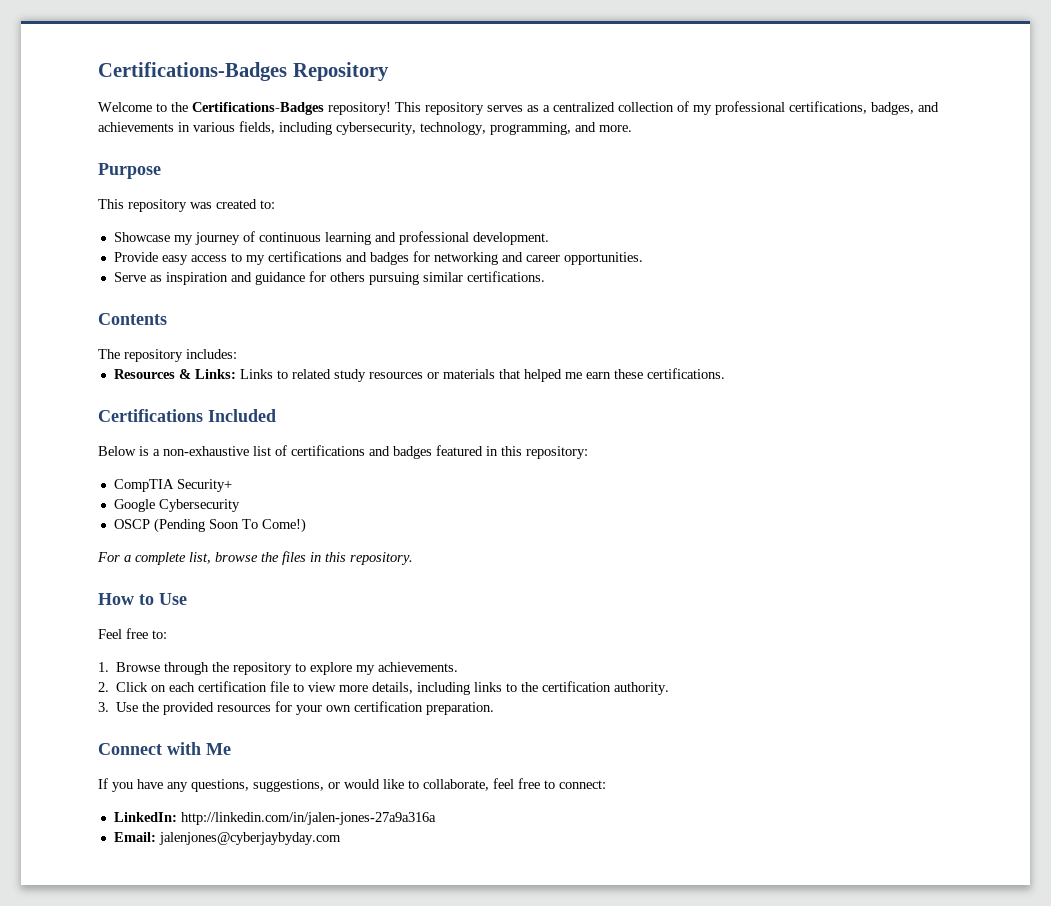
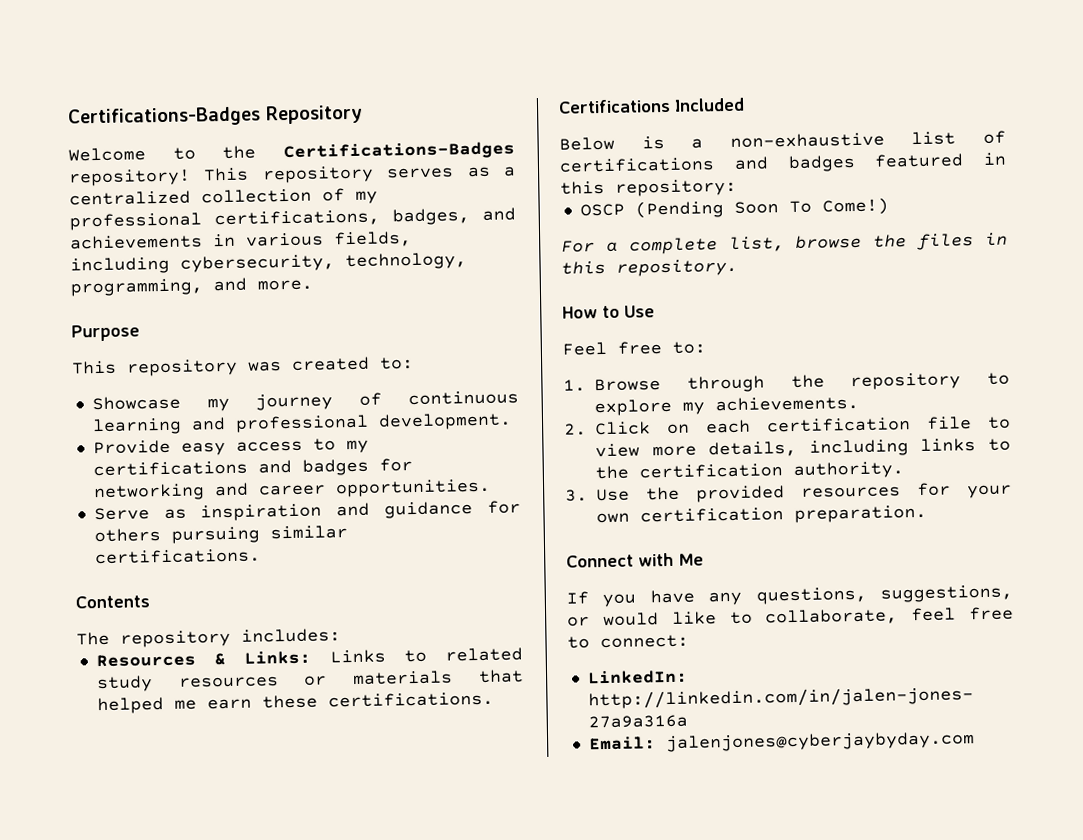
- CompTIA Security+
- Google Cybersecurity

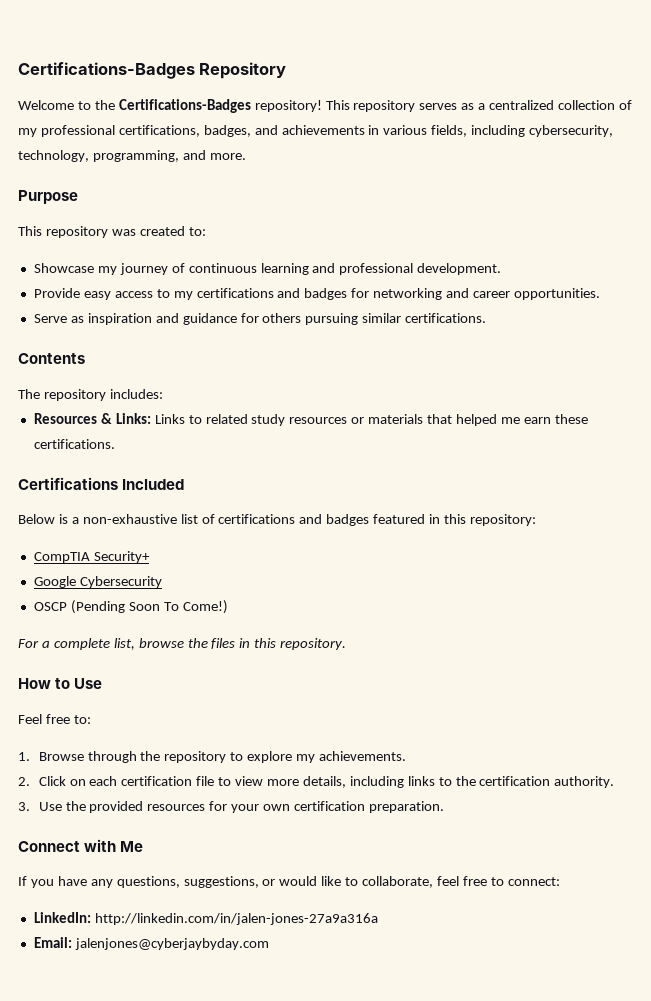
+ CompTIA Security+
+ Google Cybersecurity

